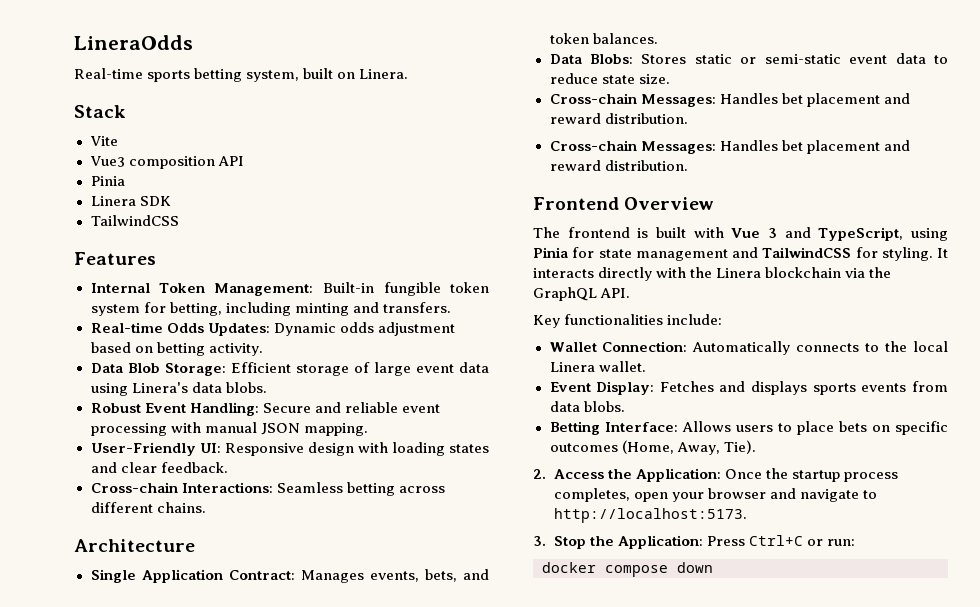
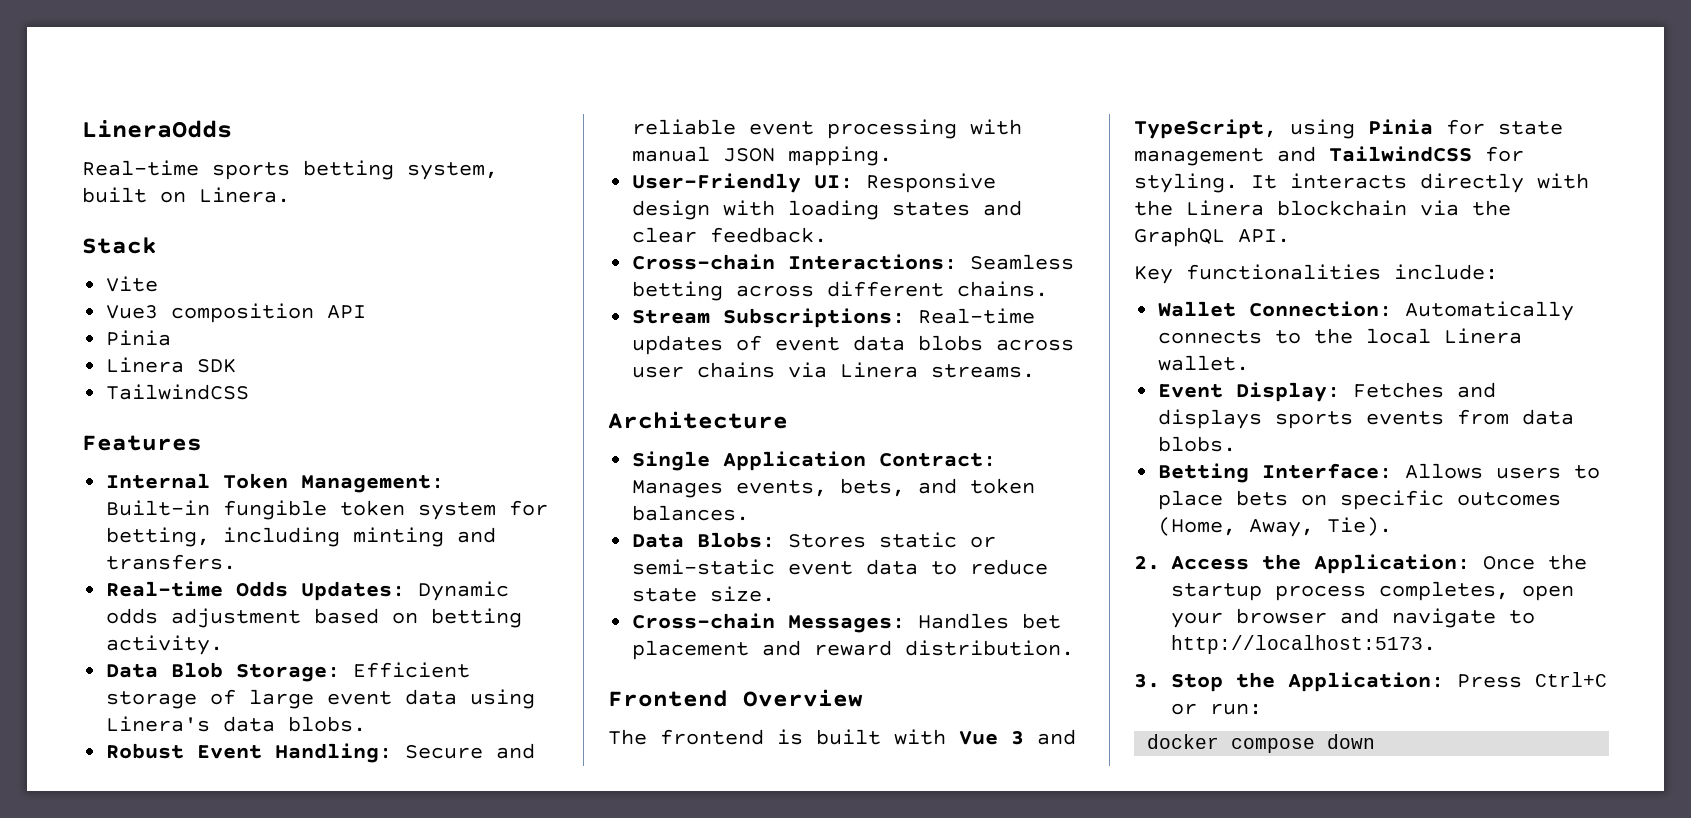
+ Stream Subscriptions: Real-time updates of event data blobs across user chains via Linera streams.
  Data Blobs: Stores static or semi-static event data to reduce state size.
- Cross-chain Messages: Handles bet placement and reward distribution.

